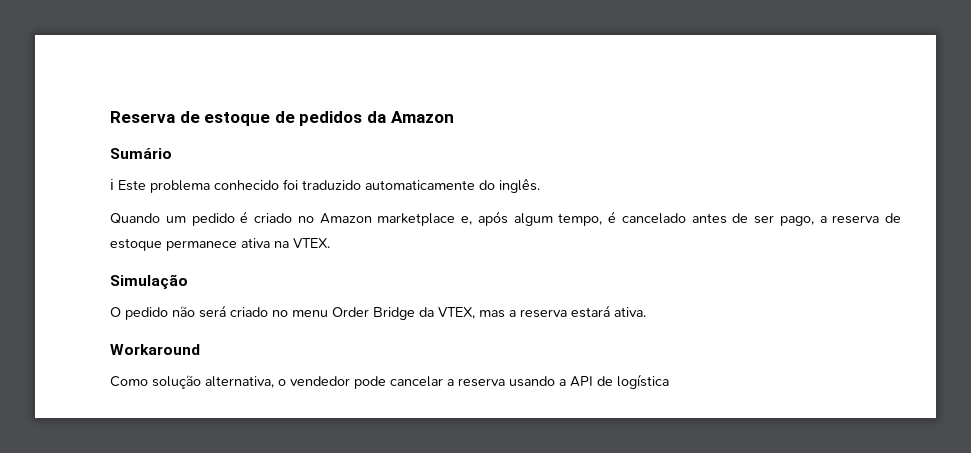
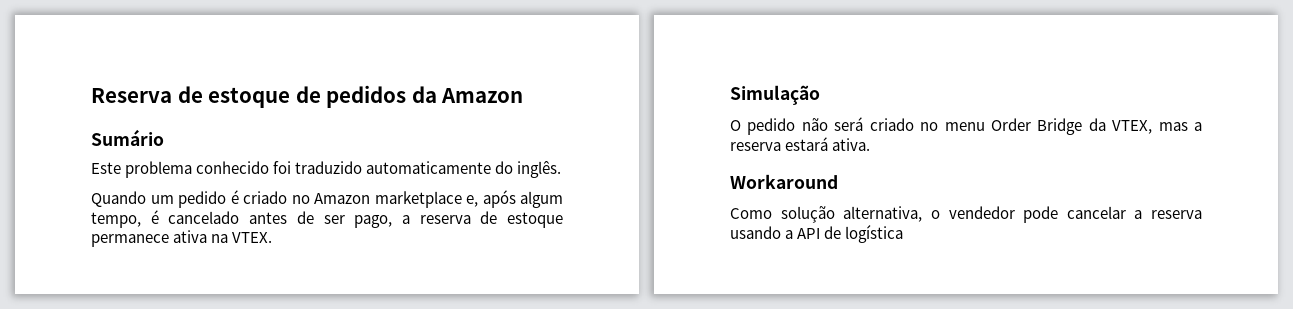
- ℹ Este problema conhecido foi traduzido automaticamente do inglês.
+ Este problema conhecido foi traduzido automaticamente do inglês.

